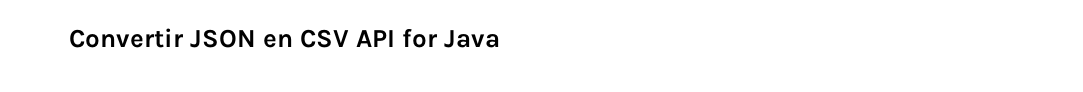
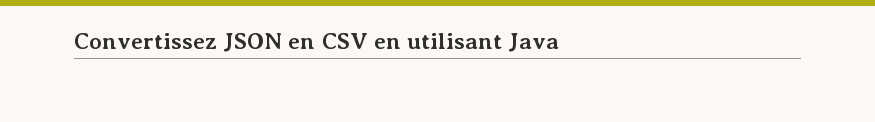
- Convertir JSON en CSV API for Java
+ Convertissez JSON en CSV en utilisant Java

